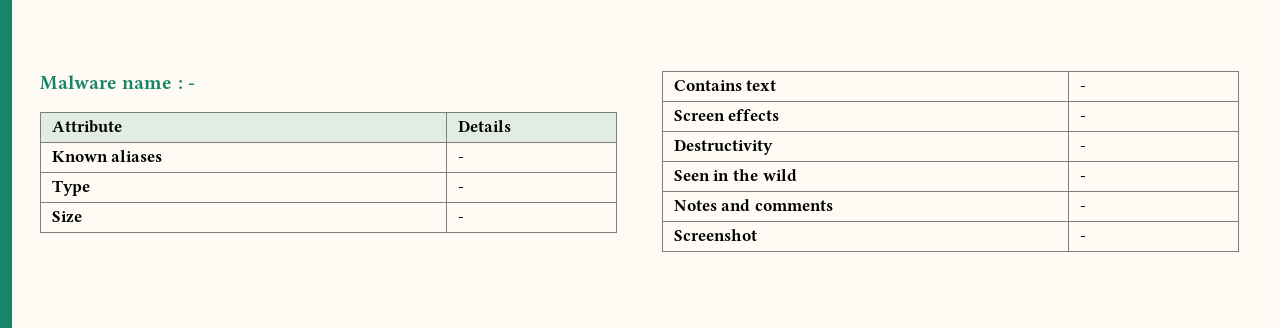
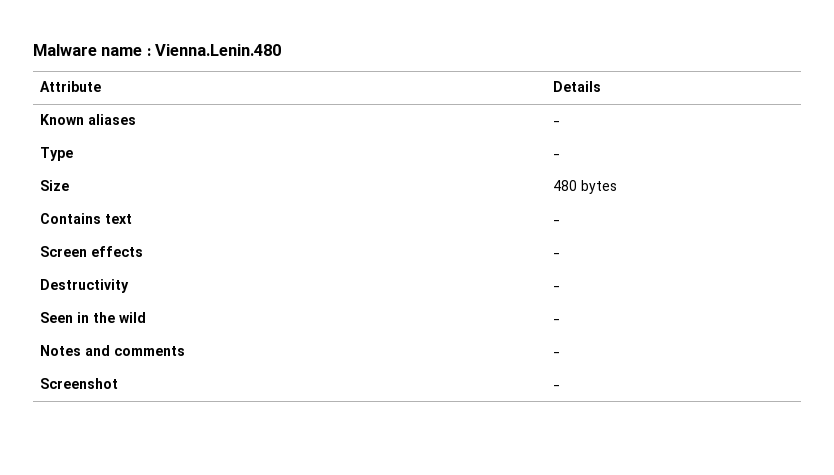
- Malware name : -
+ Malware name : Vienna.Lenin.480
- Size | -
+ Size | 480 bytes

